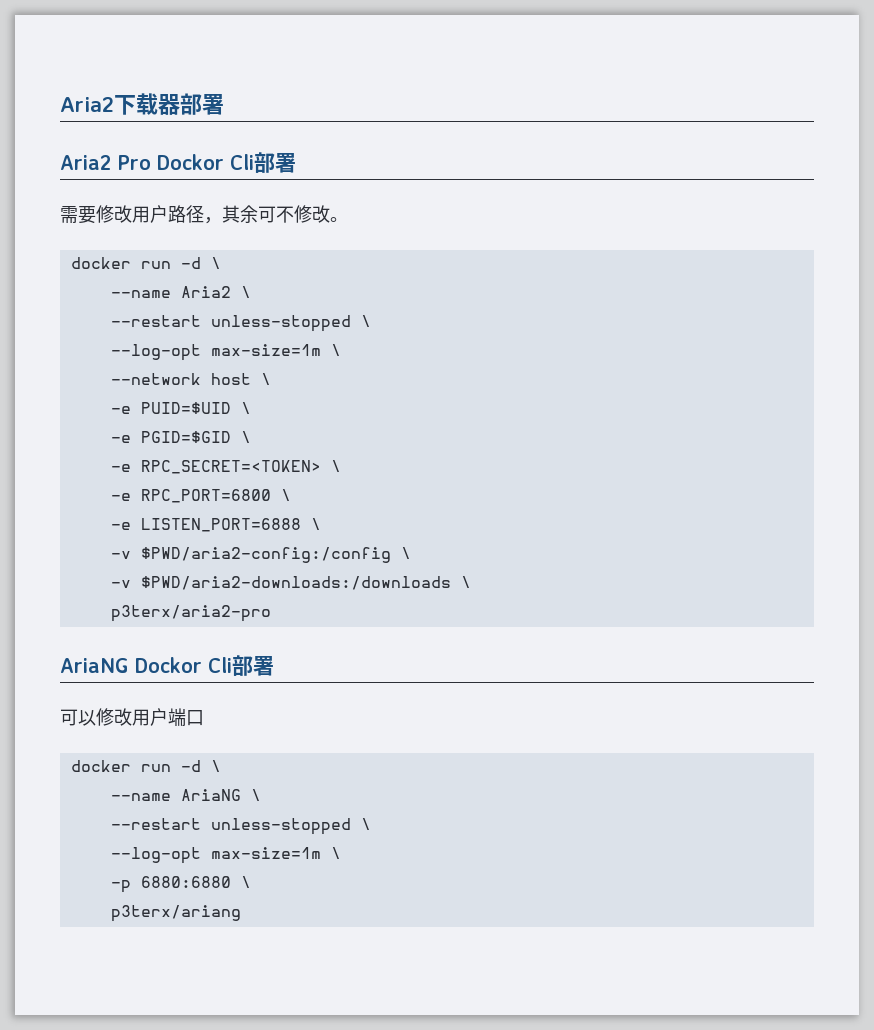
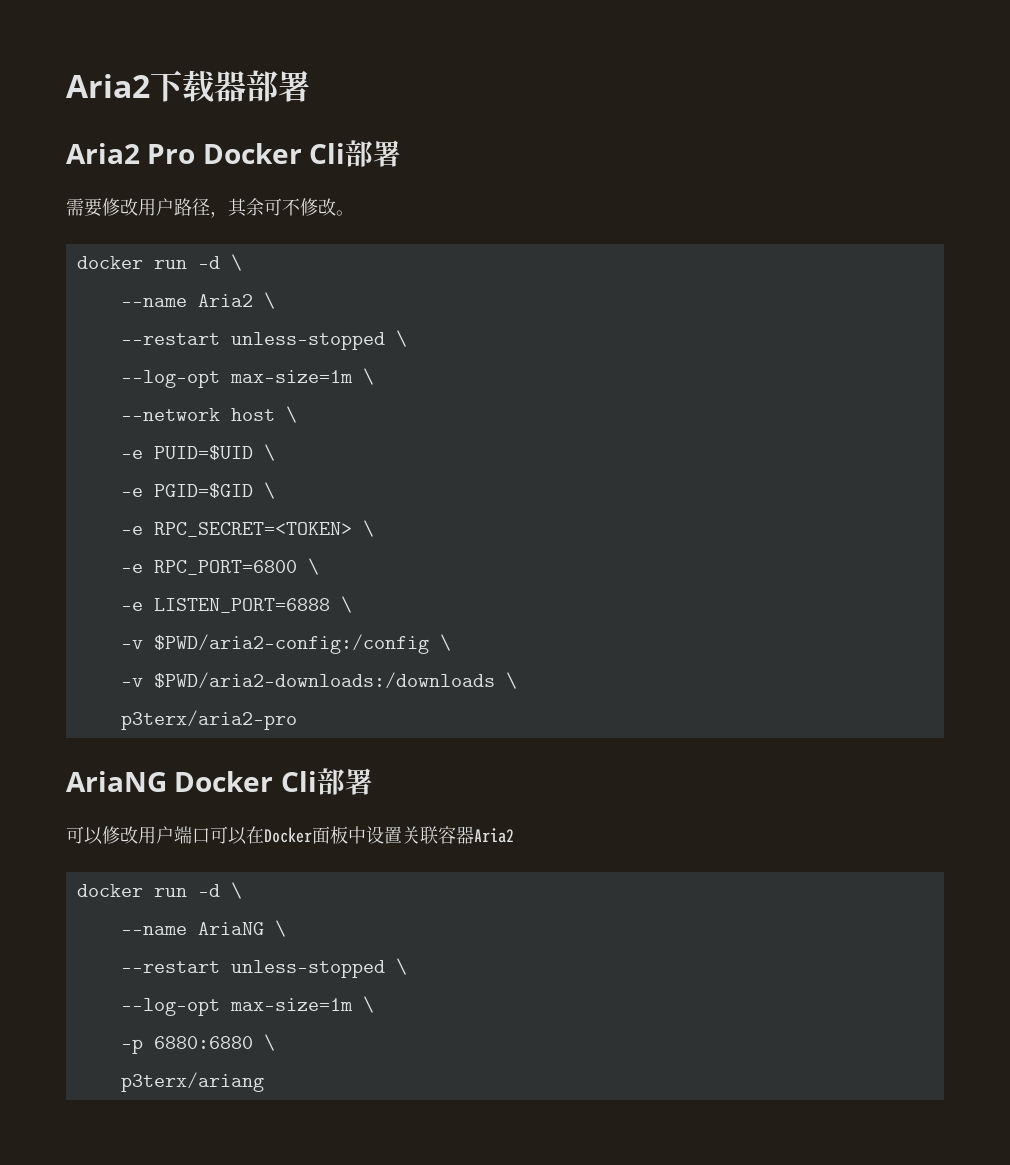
- Aria2 Pro Dockor Cli部署
+ Aria2 Pro Docker Cli部署
- AriaNG Dockor Cli部署
+ AriaNG Docker Cli部署
- 可以修改用户端口
+ 可以修改用户端口可以在Docker面板中设置关联容器Aria2

